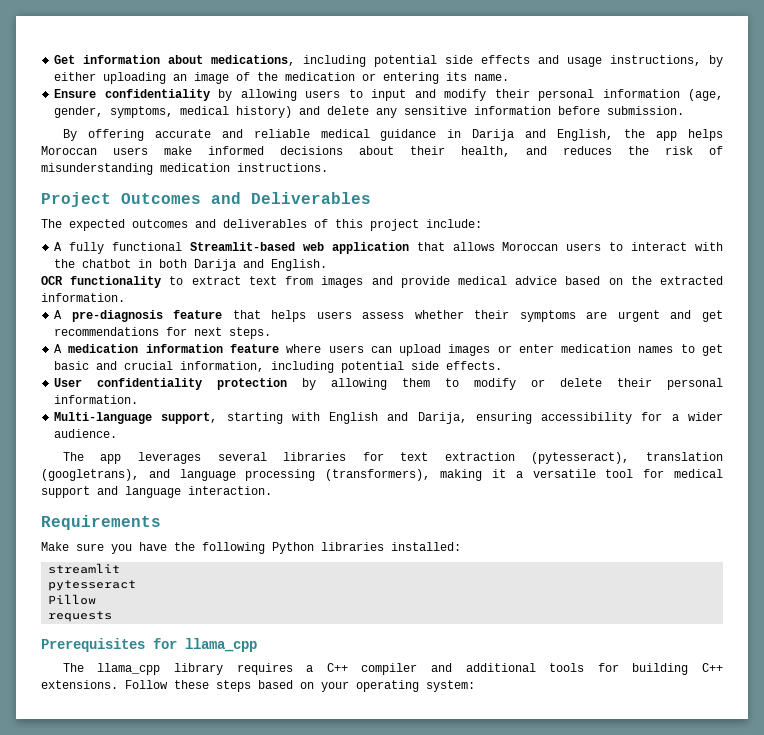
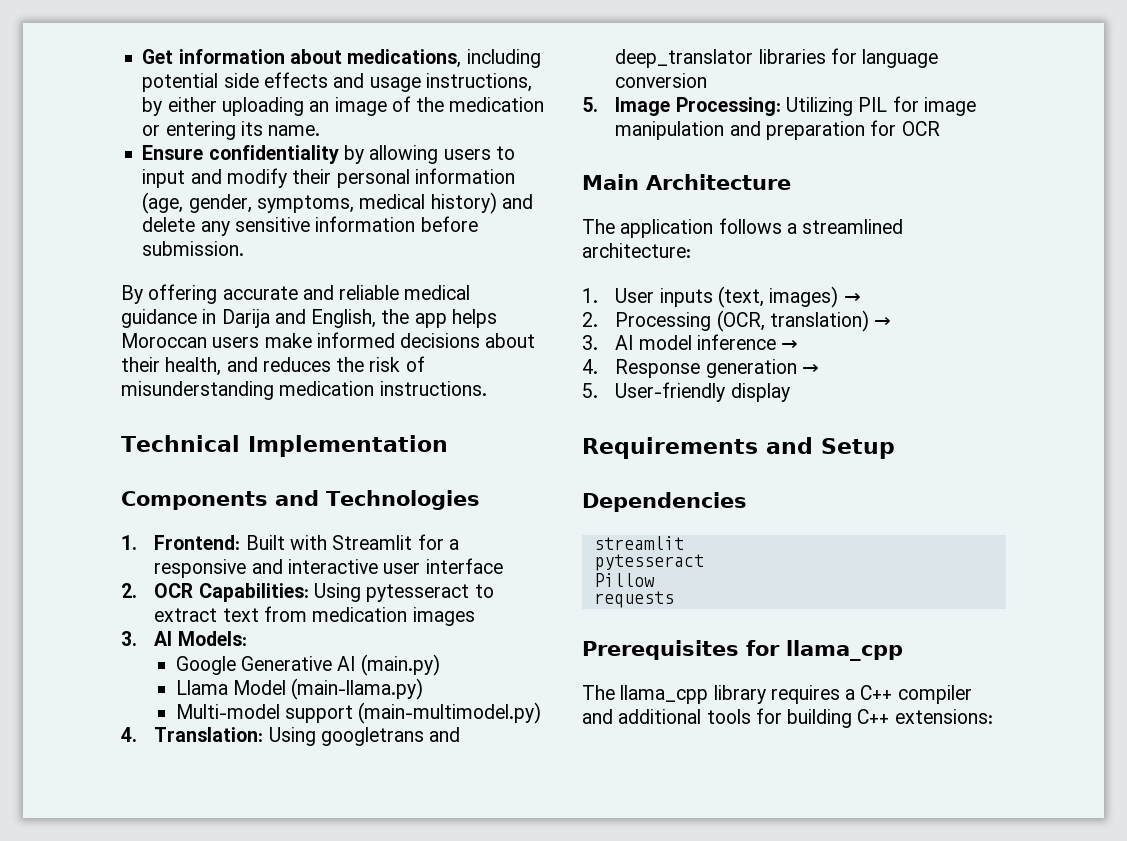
- Project Outcomes and Deliverables
- The expected outcomes and deliverables of this project include:
- A fully functional Streamlit-based web application that allows Moroccan users to interact with the chatbot in both Darija and English.
- OCR functionality to extract text from images and provide medical advice based on the extracted information.
- A pre-diagnosis feature that helps users assess whether their symptoms are urgent and get recommendations for next steps.
- A medication information feature where users can upload images or enter medication names to get basic and crucial information, including potential side effects.
- User confidentiality protection by allowing them to modify or delete their personal information.
- Multi-language support, starting with English and Darija, ensuring accessibility for a wider audience.
- The app leverages several libraries for text extraction (pytesseract), translation (googletrans), and language processing (transformers), making it a versatile tool for medical support and language interaction.
- Requirements
- Make sure you have the following Python libraries installed:
+ Technical Implementation
+ Components and Technologies
+ 1. Frontend: Built with Streamlit for a responsive and interactive user interface
+ 2. OCR Capabilities: Using pytesseract to extract text from medication images
+ 3. AI Models:
+ Google Generative AI (main.py)
+ Llama Model (main-llama.py)
+ Multi-model support (main-multimodel.py)
+ 4. Translation: Using googletrans and deep_translator libraries for language conversion
+ 5. Image Processing: Utilizing PIL for image manipulation and preparation for OCR
+ Main Architecture
+ The application follows a streamlined architecture:
+ 1. User inputs (text, images) →
+ 2. Processing (OCR, translation) →
+ 3. AI model inference →
+ 4. Response generation →
+ 5. User-friendly display
+ Requirements and Setup
+ Dependencies
- The llama_cpp library requires a C++ compiler and additional tools for building C++ extensions. Follow these steps based on your operating system:
+ The llama_cpp library requires a C++ compiler and additional tools for building C++ extensions:

